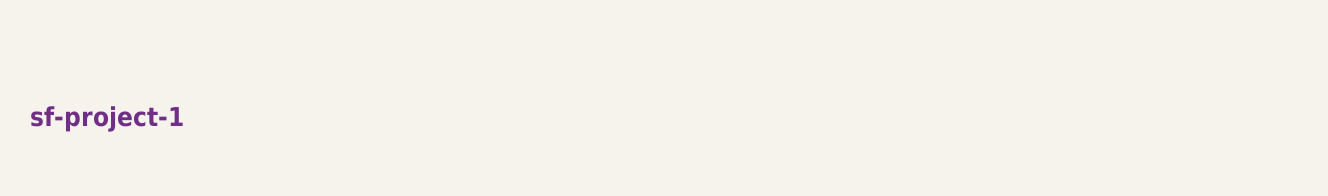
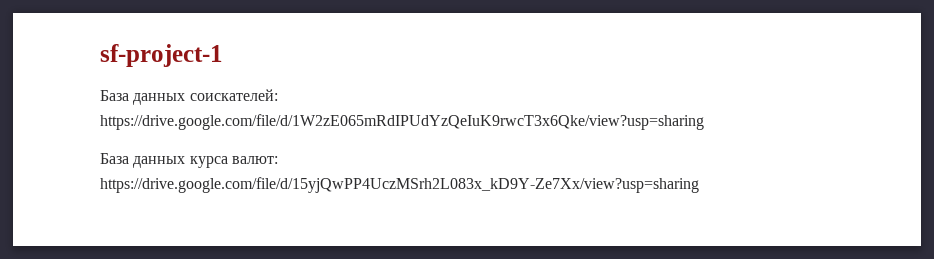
+ База данных соискателей: https://drive.google.com/file/d/1W2zE065mRdIPUdYzQeIuK9rwcT3x6Qke/view?usp=sharing
+ База данных курса валют: https://drive.google.com/file/d/15yjQwPP4UczMSrh2L083x_kD9Y-Ze7Xx/view?usp=sharing

